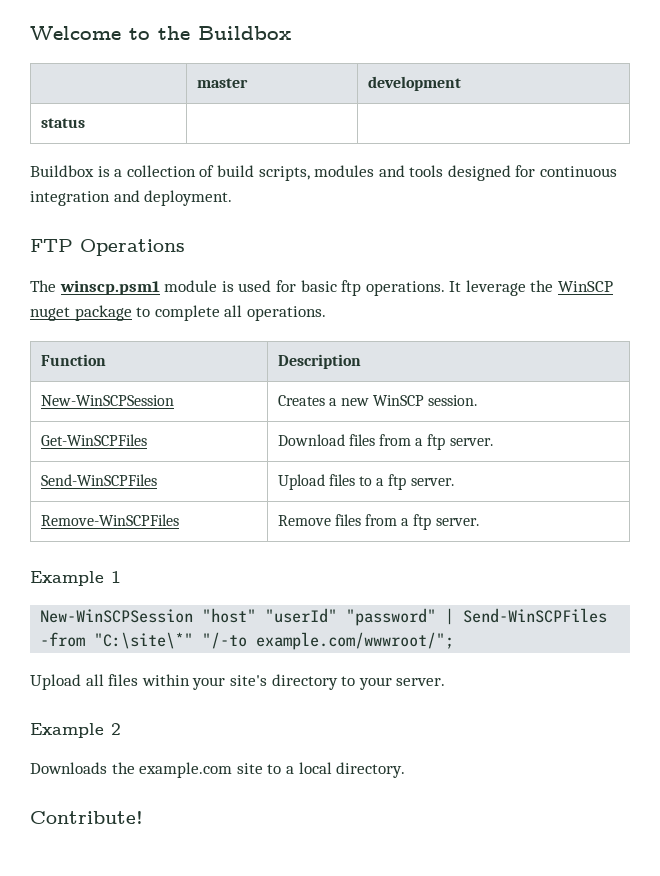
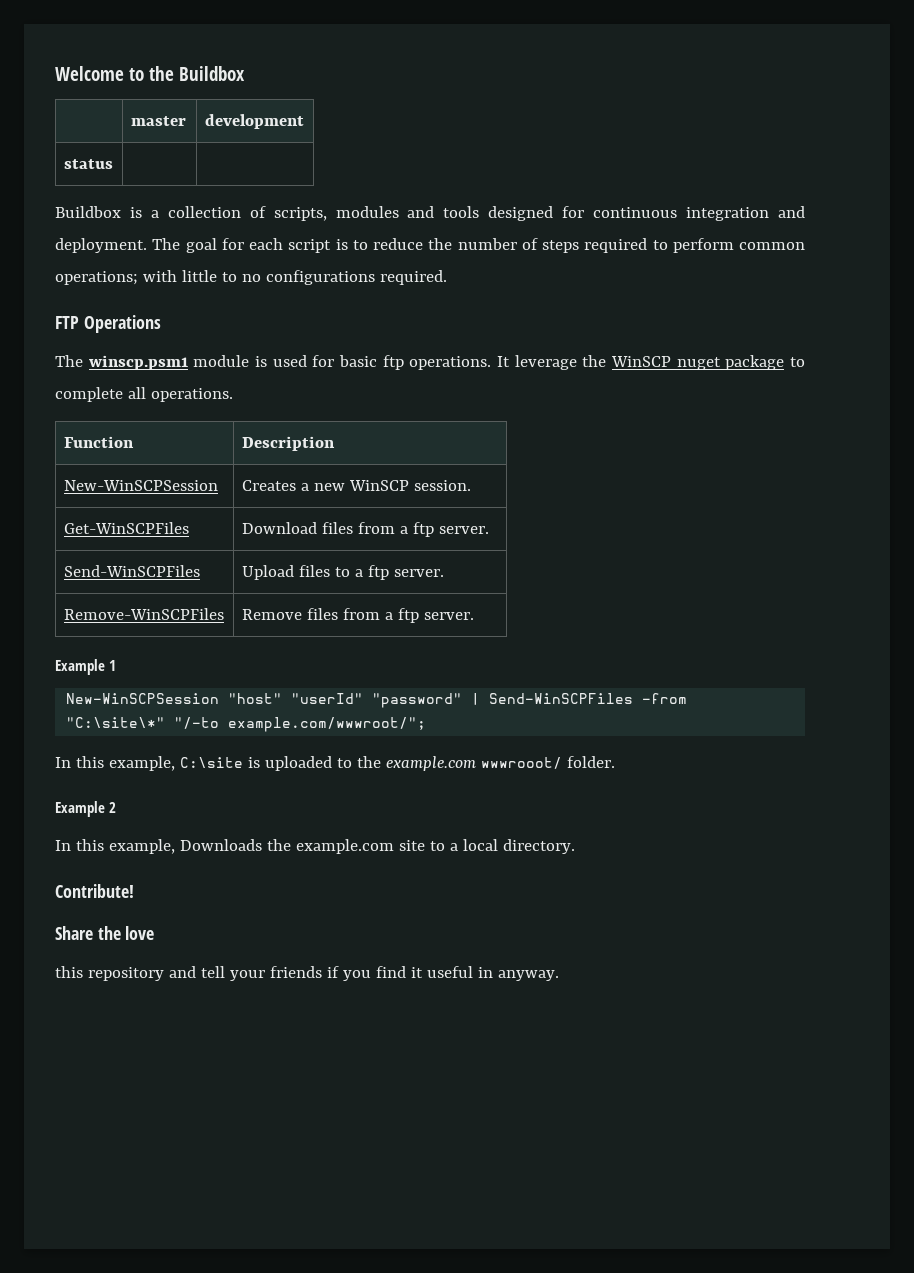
- Buildbox is a collection of build scripts, modules and tools designed for continuous integration and deployment.
+ Buildbox is a collection of scripts, modules and tools designed for continuous integration and deployment. The goal for each script is to reduce the number of steps required to perform common operations; with little to no configurations required.
- Upload all files within your site's directory to your server.
+ In this example, C:\site is uploaded to the example.com wwwrooot/ folder.
- Downloads the example.com site to a local directory.
+ In this example, Downloads the example.com site to a local directory.
+ Share the love
+ this repository and tell your friends if you find it useful in anyway.

